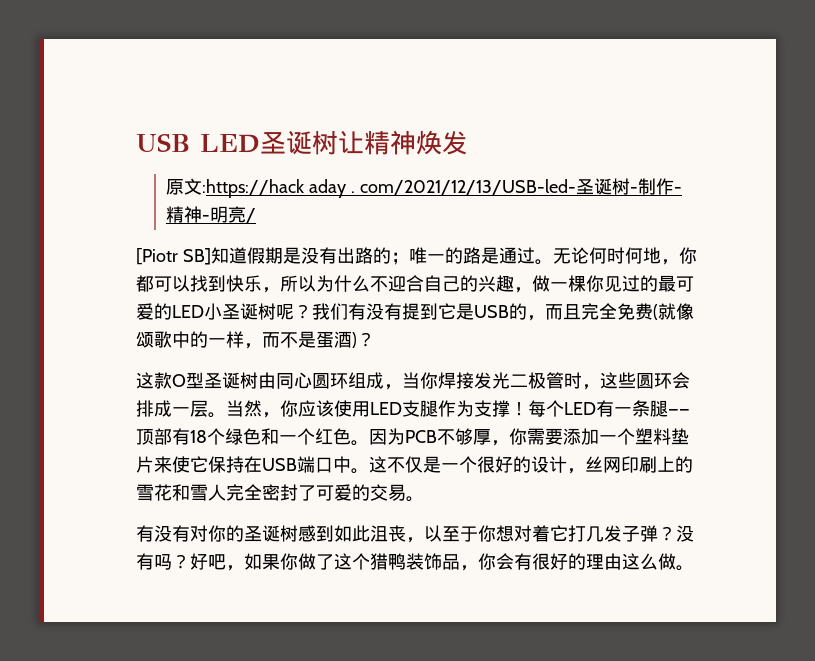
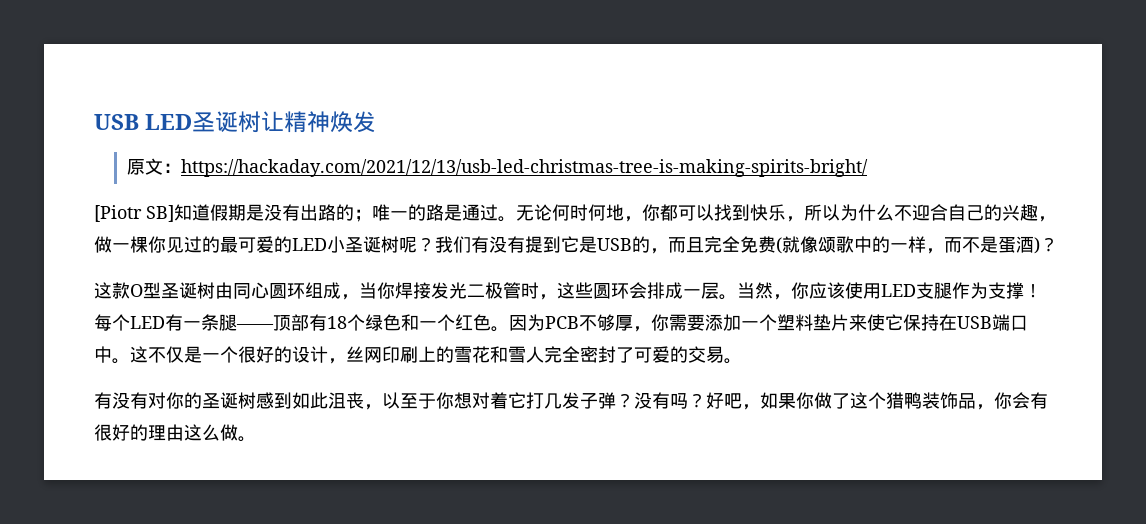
- 原文:https://hack aday . com/2021/12/13/USB-led-圣诞树-制作-精神-明亮/
+ 原文：https://hackaday.com/2021/12/13/usb-led-christmas-tree-is-making-spirits-bright/

